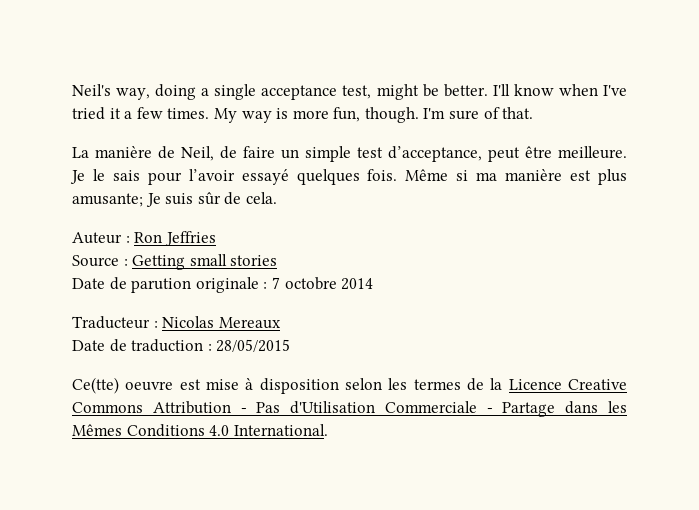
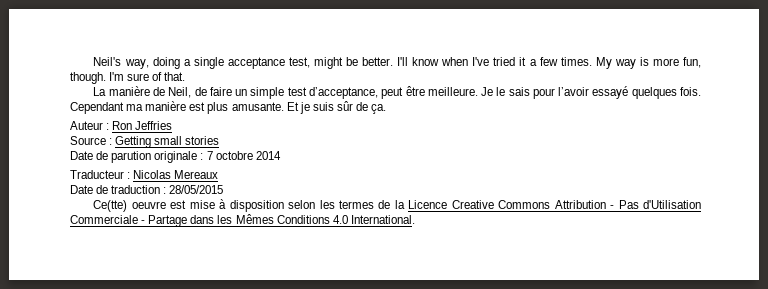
- Même si ma manière est plus amusante; Je suis sûr de cela.
+ Cependant ma manière est plus amusante. Et je suis sûr de ça.

